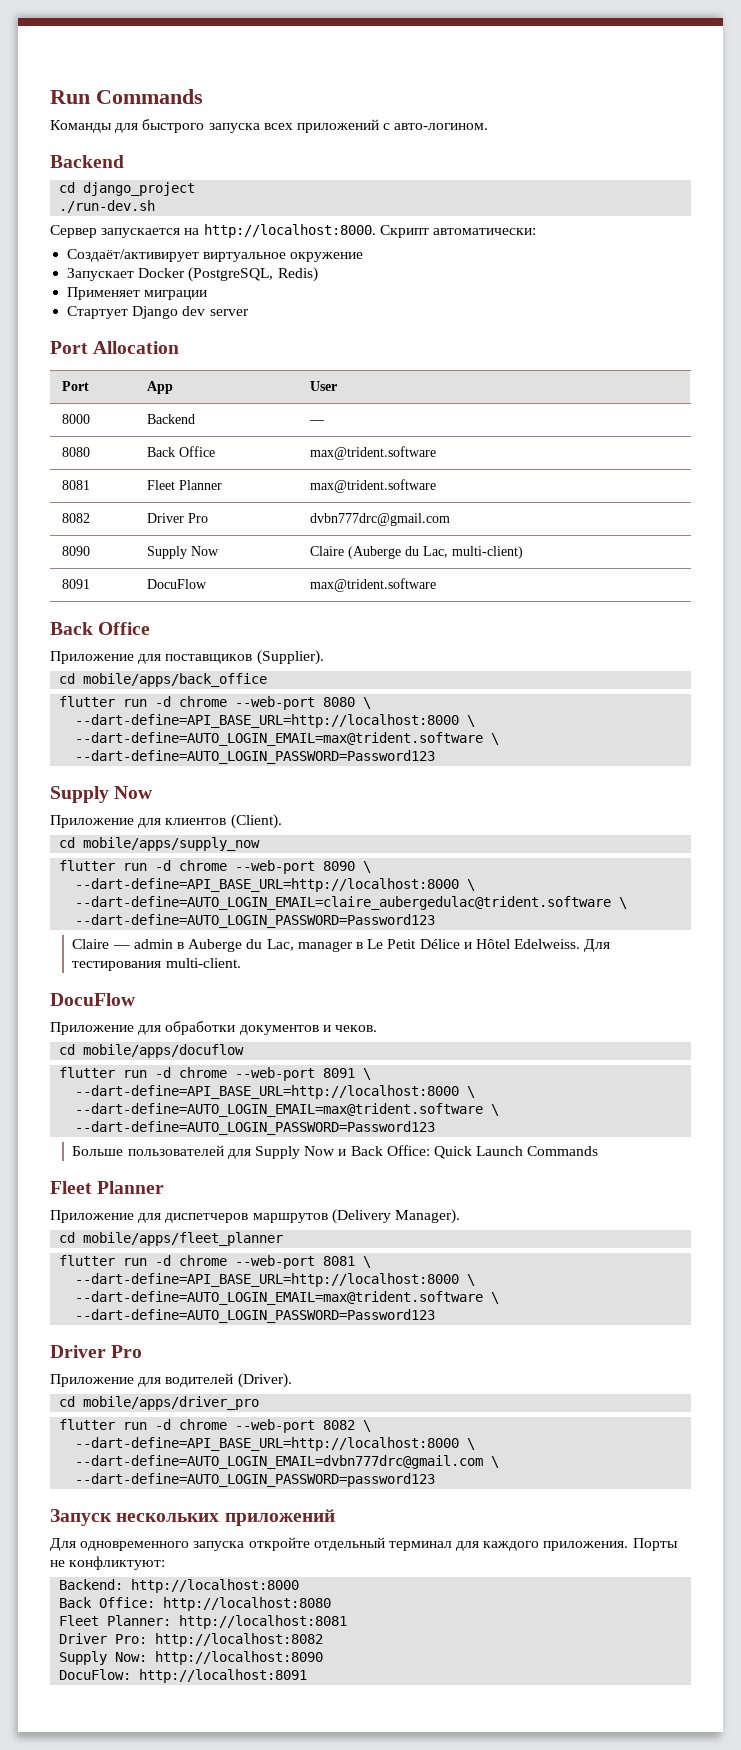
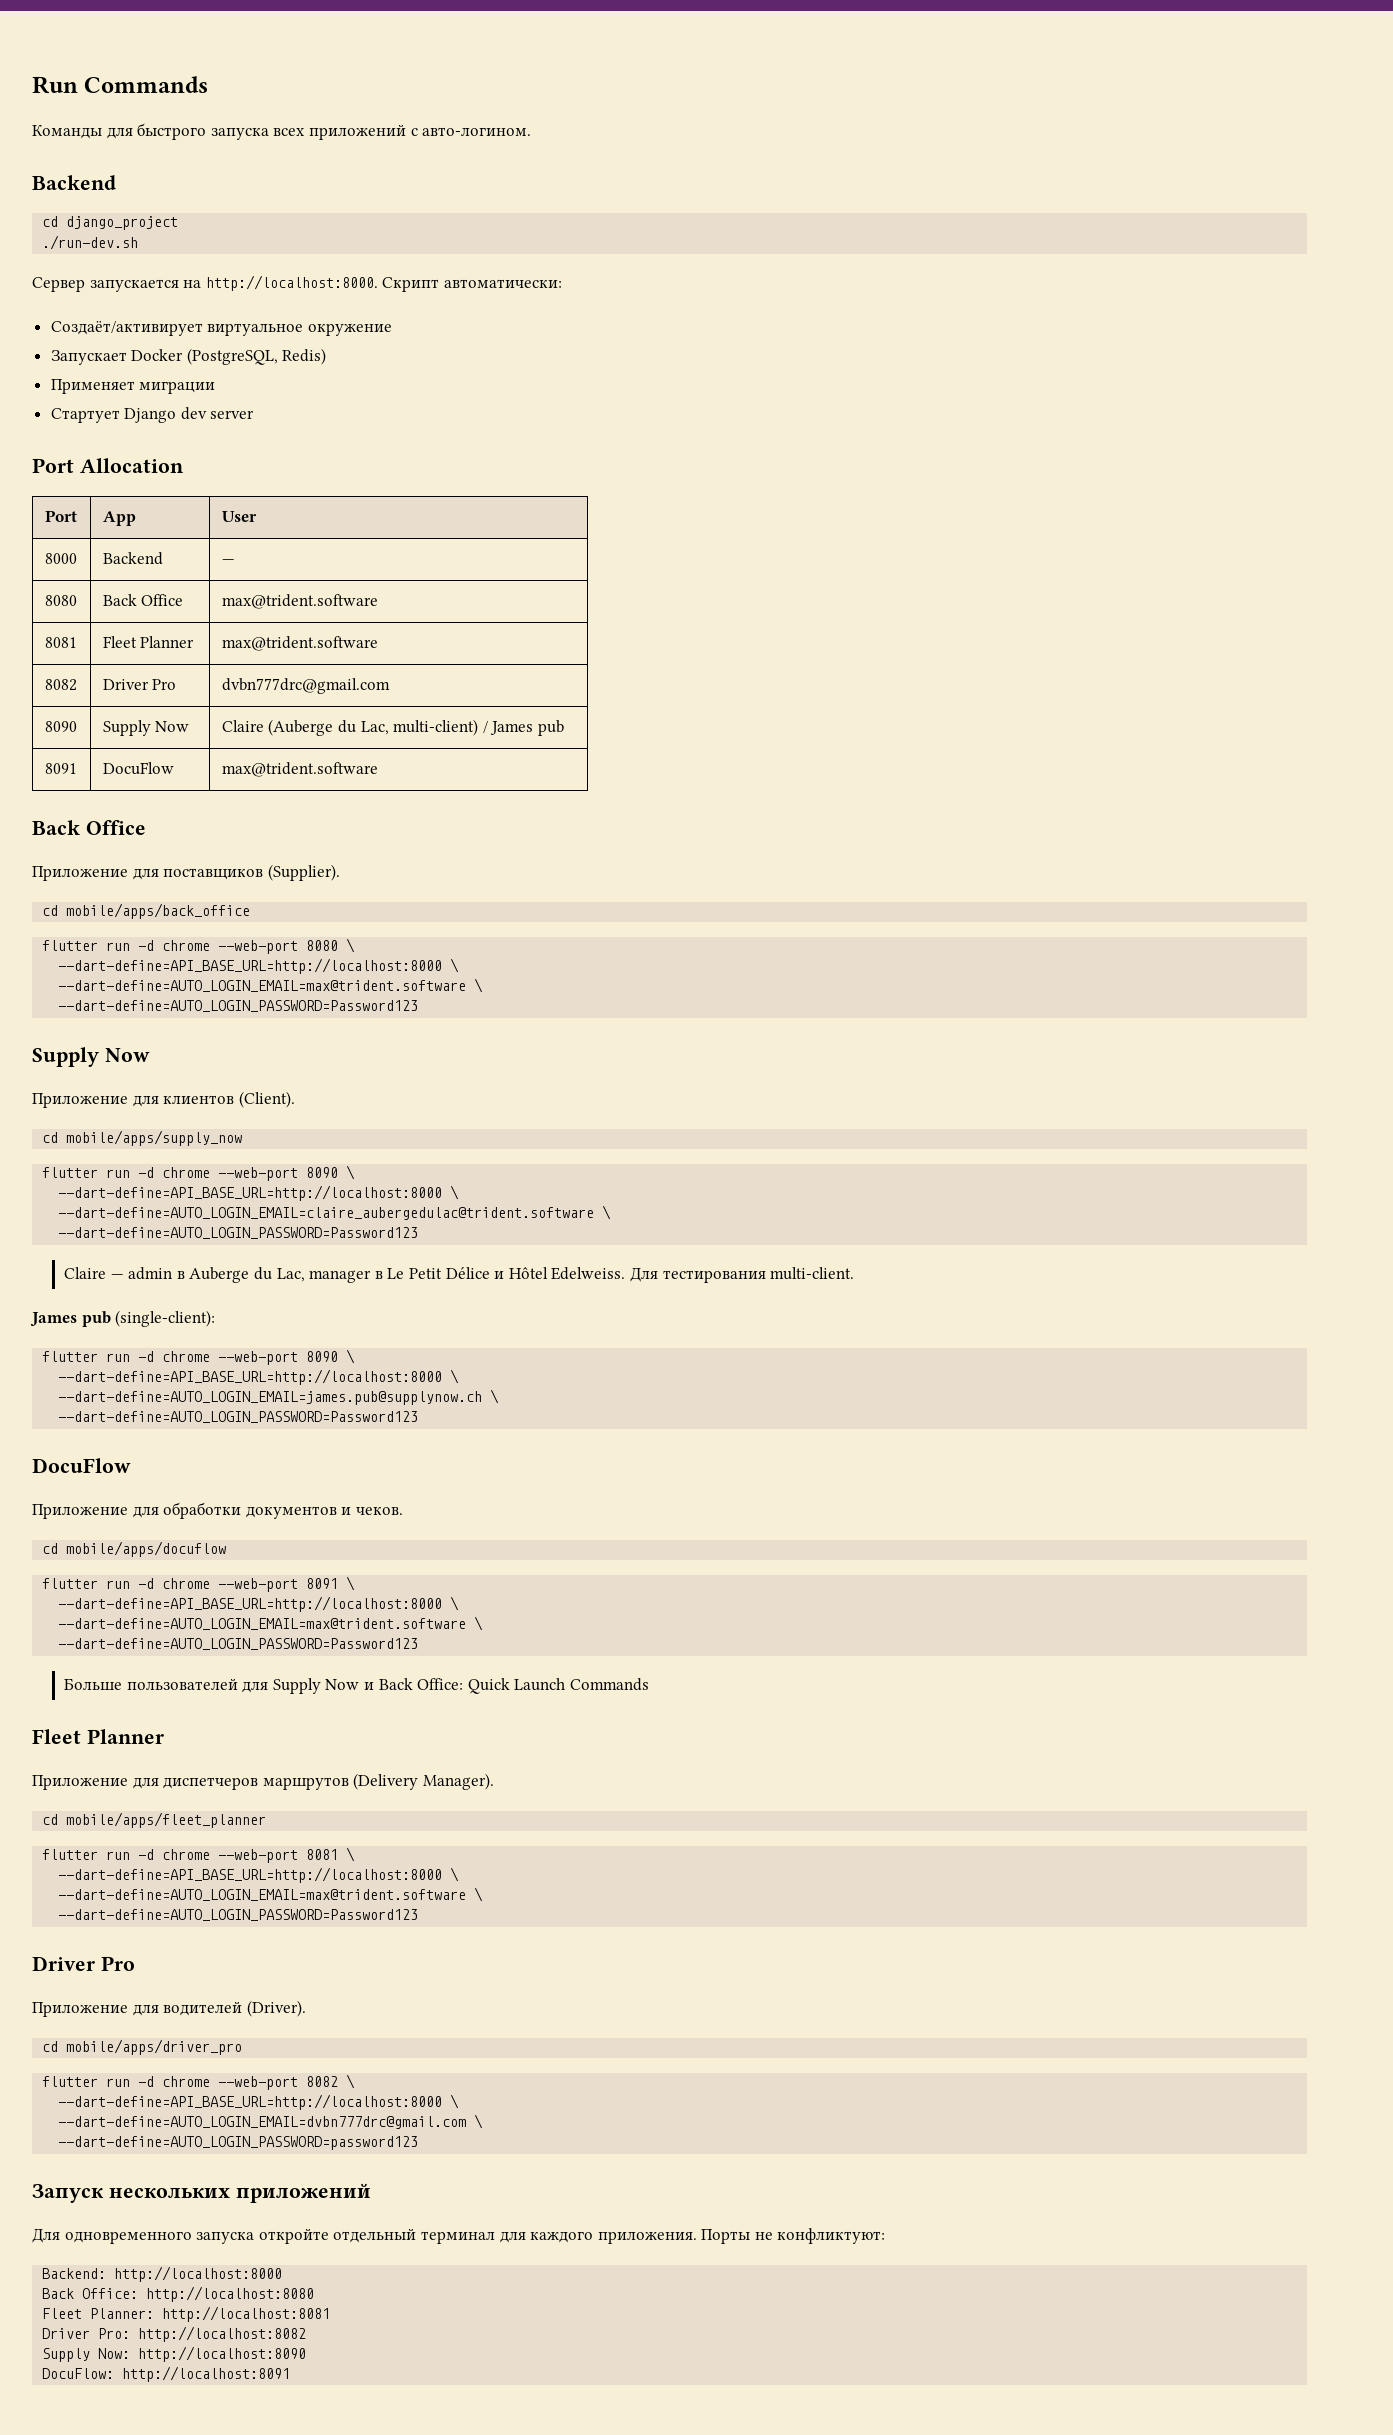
- 8090 | Supply Now | Claire (Auberge du Lac, multi-client)
+ 8090 | Supply Now | Claire (Auberge du Lac, multi-client) / James pub
+ James pub (single-client):
+ flutter run -d chrome --web-port 8090 \
+ --dart-define=API_BASE_URL=http://localhost:8000 \
+ --dart-define=AUTO_LOGIN_EMAIL=james.pub@supplynow.ch \
+ --dart-define=AUTO_LOGIN_PASSWORD=Password123

